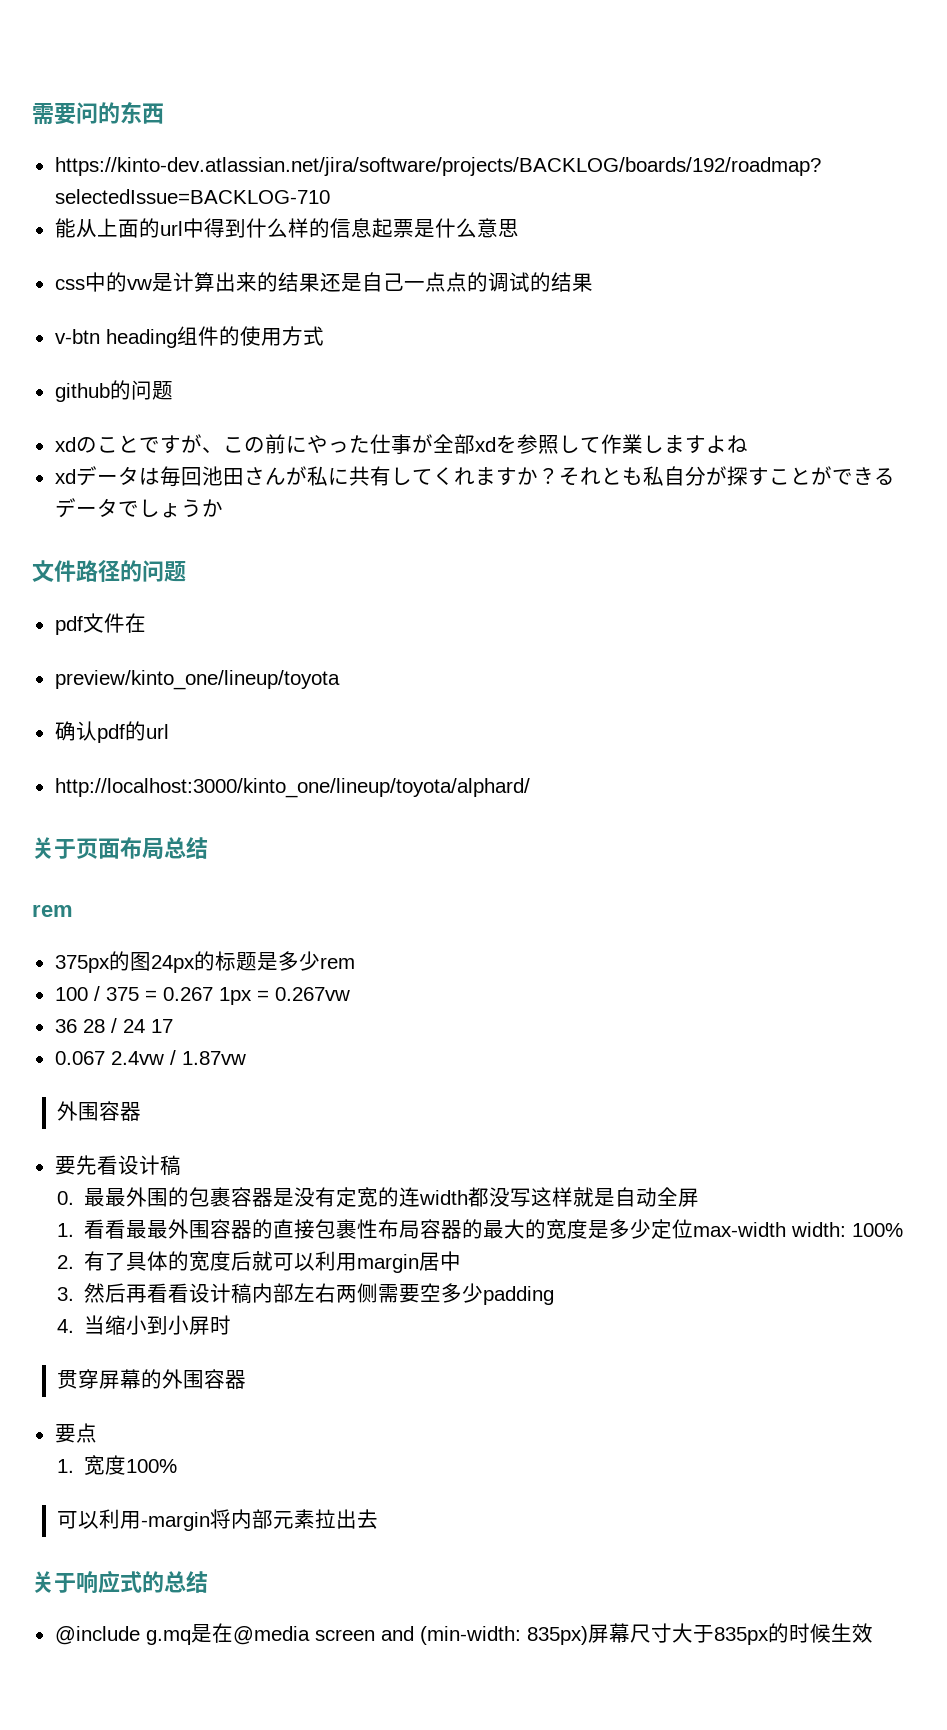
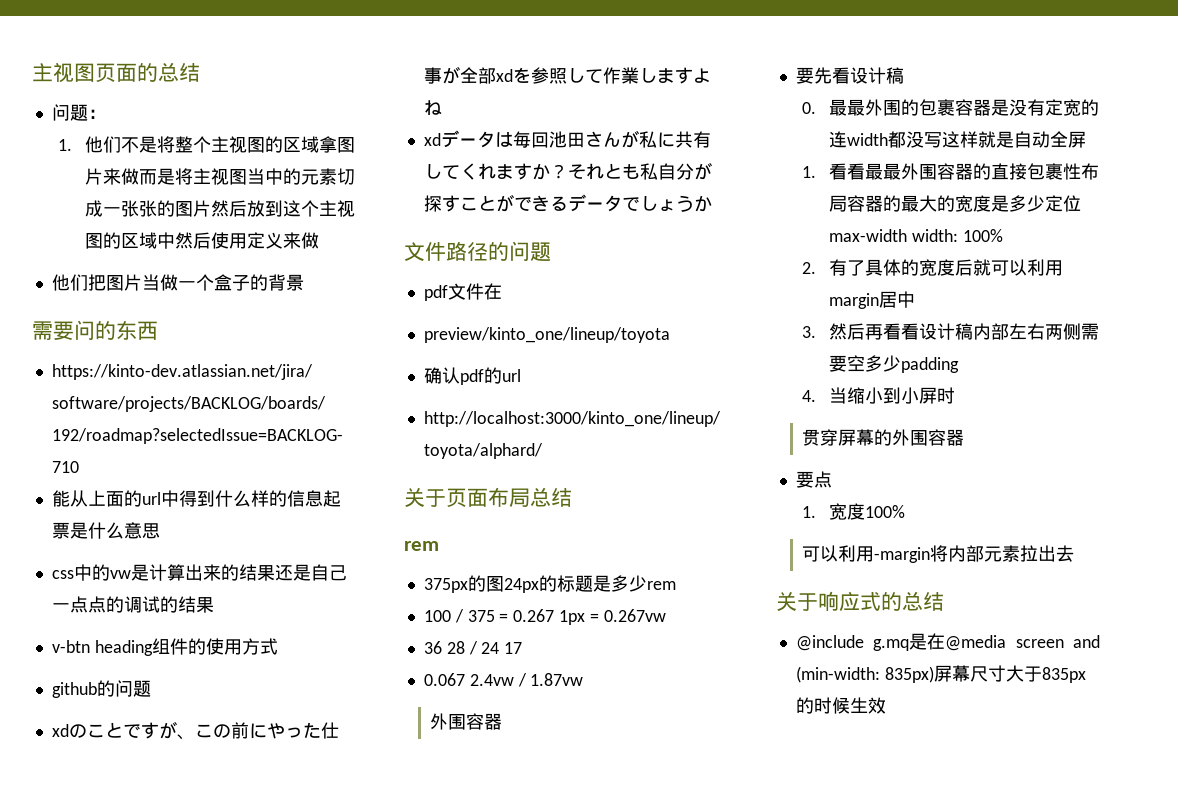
+ 主视图页面的总结
+ 问题：
+ 1.他们不是将整个主视图的区域拿图片来做而是将主视图当中的元素切成一张张的图片然后放到这个主视图的区域中然后使用定义来做
+ 他们把图片当做一个盒子的背景

